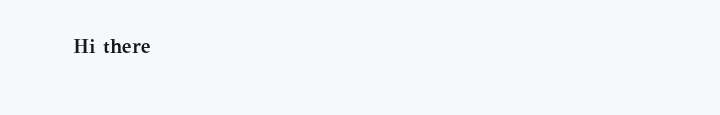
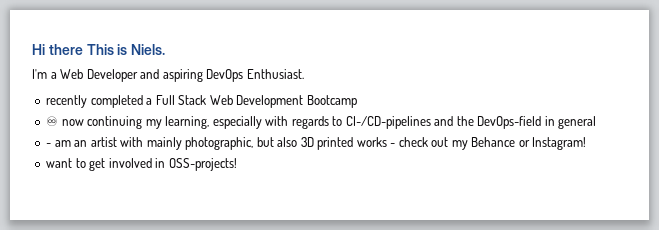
- Hi there
+ Hi there This is Niels.
+ I'm a Web Developer and aspiring DevOps Enthusiast.
+ recently completed a Full Stack Web Development Bootcamp
+ ♾ now continuing my learning, especially with regards to CI-/CD-pipelines and the DevOps-field in general
+ - am an artist with mainly photographic, but also 3D printed works - check out my Behance or Instagram!
+ want to get involved in OSS-projects!

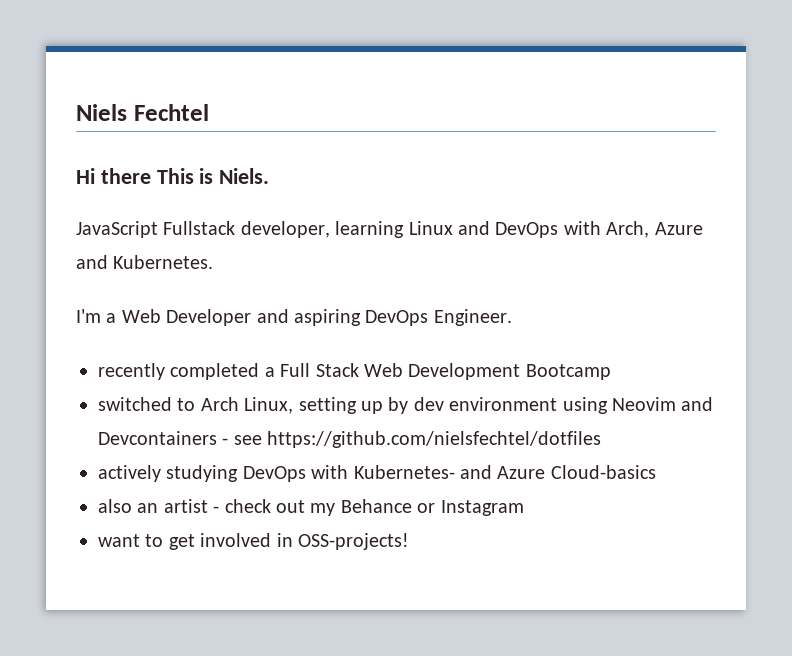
+ Niels Fechtel
+ JavaScript Fullstack developer, learning Linux and DevOps with Arch, Azure and Kubernetes.
- I'm a Web Developer and aspiring DevOps Enthusiast.
+ I'm a Web Developer and aspiring DevOps Engineer.
- ♾ now continuing my learning, especially with regards to CI-/CD-pipelines and the DevOps-field in general
- - am an artist with mainly photographic, but also 3D printed works - check out my Behance or Instagram!
+ switched to Arch Linux, setting up by dev environment using Neovim and Devcontainers - see https://github.com/nielsfechtel/dotfiles
+ actively studying DevOps with Kubernetes- and Azure Cloud-basics
+ also an artist - check out my Behance or Instagram

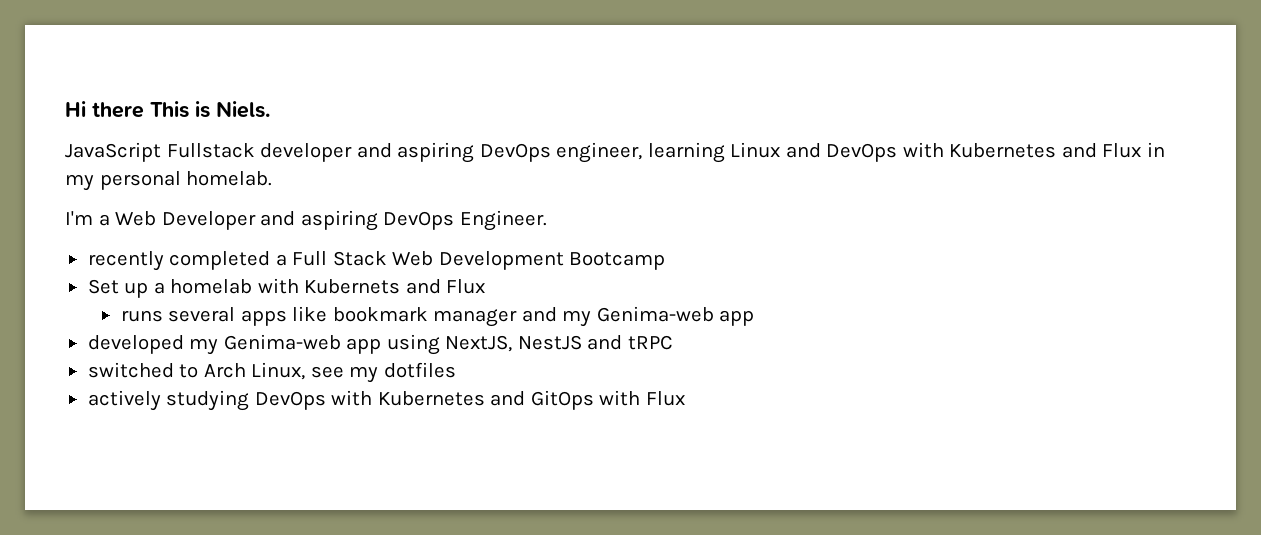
- Niels Fechtel
- JavaScript Fullstack developer, learning Linux and DevOps with Arch, Azure and Kubernetes.
+ JavaScript Fullstack developer and aspiring DevOps engineer, learning Linux and DevOps with Kubernetes and Flux in my personal homelab.
- switched to Arch Linux, setting up by dev environment using Neovim and Devcontainers - see https://github.com/nielsfechtel/dotfiles
- actively studying DevOps with Kubernetes- and Azure Cloud-basics
- also an artist - check out my Behance or Instagram
- want to get involved in OSS-projects!
+ Set up a homelab with Kubernets and Flux
+ runs several apps like bookmark manager and my Genima-web app
+ developed my Genima-web app using NextJS, NestJS and tRPC
+ switched to Arch Linux, see my dotfiles
+ actively studying DevOps with Kubernetes and GitOps with Flux

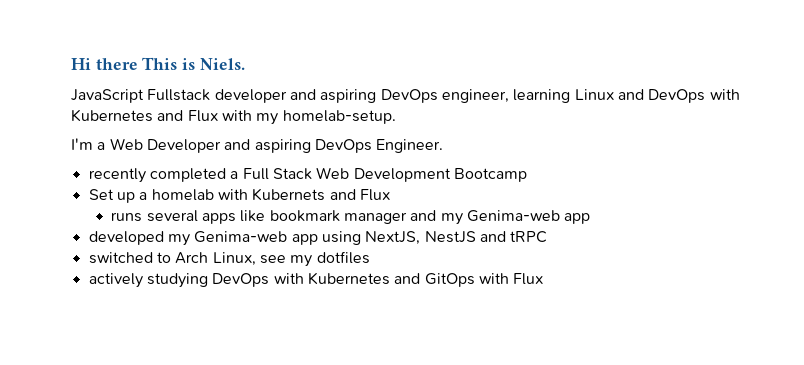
- JavaScript Fullstack developer and aspiring DevOps engineer, learning Linux and DevOps with Kubernetes and Flux in my personal homelab.
+ JavaScript Fullstack developer and aspiring DevOps engineer, learning Linux and DevOps with Kubernetes and Flux with my homelab-setup.

